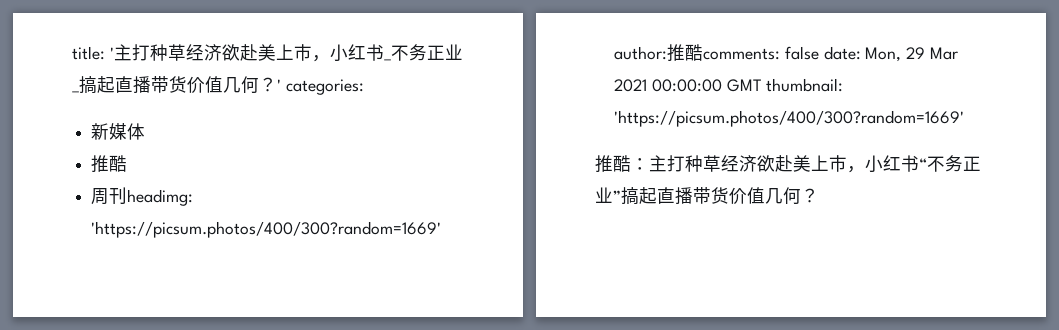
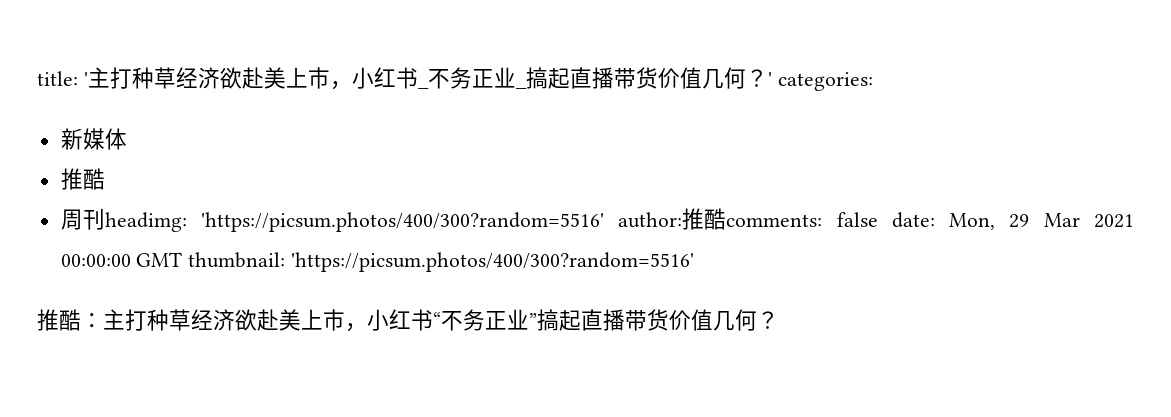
- 周刊headimg: 'https://picsum.photos/400/300?random=1669' author:推酷comments: false date: Mon, 29 Mar 2021 00:00:00 GMT thumbnail: 'https://picsum.photos/400/300?random=1669'
+ 周刊headimg: 'https://picsum.photos/400/300?random=5516' author:推酷comments: false date: Mon, 29 Mar 2021 00:00:00 GMT thumbnail: 'https://picsum.photos/400/300?random=5516'

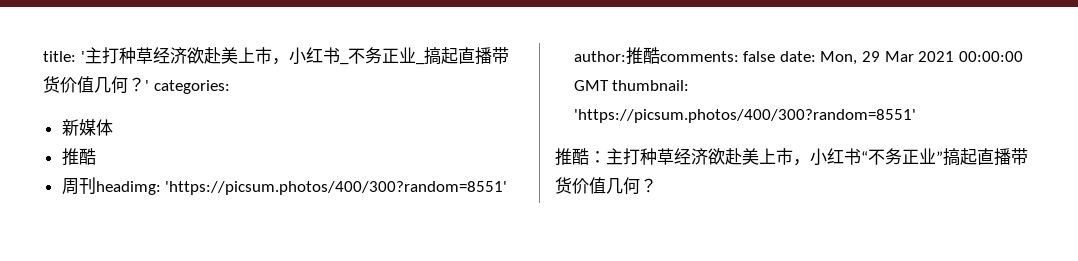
- 周刊headimg: 'https://picsum.photos/400/300?random=5516' author:推酷comments: false date: Mon, 29 Mar 2021 00:00:00 GMT thumbnail: 'https://picsum.photos/400/300?random=5516'
+ 周刊headimg: 'https://picsum.photos/400/300?random=8551' author:推酷comments: false date: Mon, 29 Mar 2021 00:00:00 GMT thumbnail: 'https://picsum.photos/400/300?random=8551'

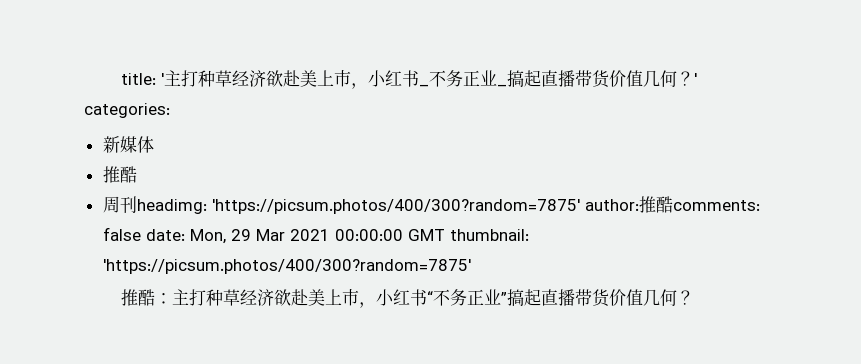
- 周刊headimg: 'https://picsum.photos/400/300?random=8551' author:推酷comments: false date: Mon, 29 Mar 2021 00:00:00 GMT thumbnail: 'https://picsum.photos/400/300?random=8551'
+ 周刊headimg: 'https://picsum.photos/400/300?random=7875' author:推酷comments: false date: Mon, 29 Mar 2021 00:00:00 GMT thumbnail: 'https://picsum.photos/400/300?random=7875'

